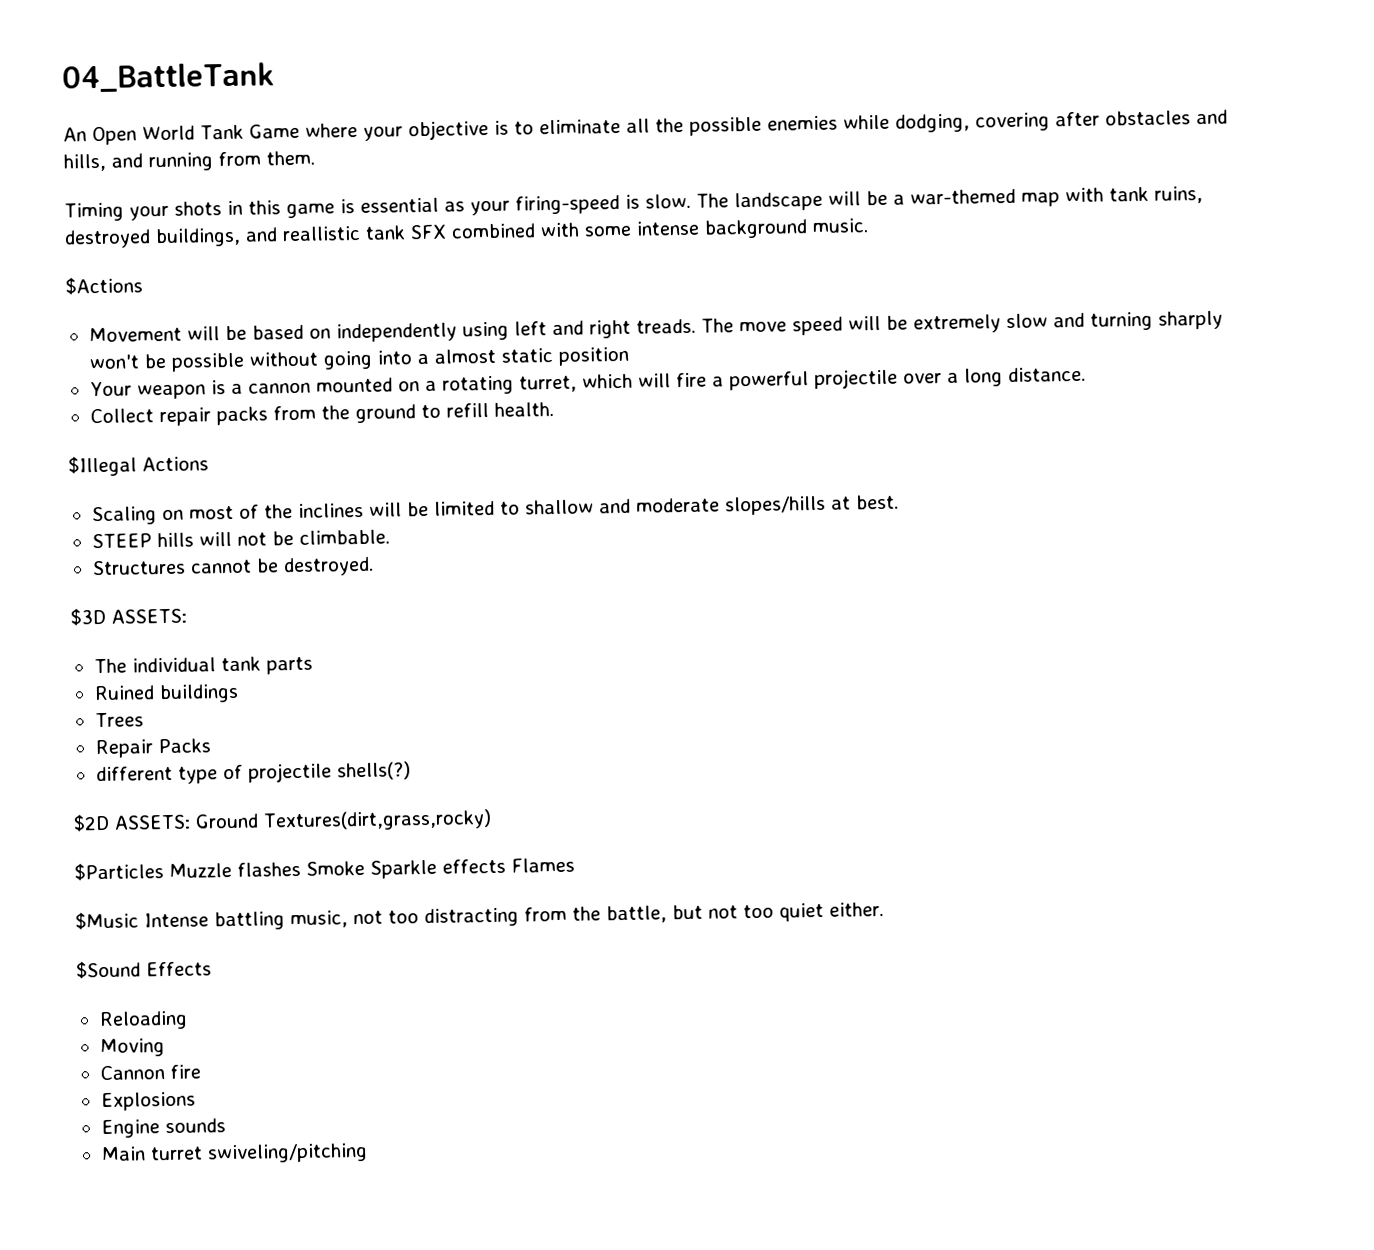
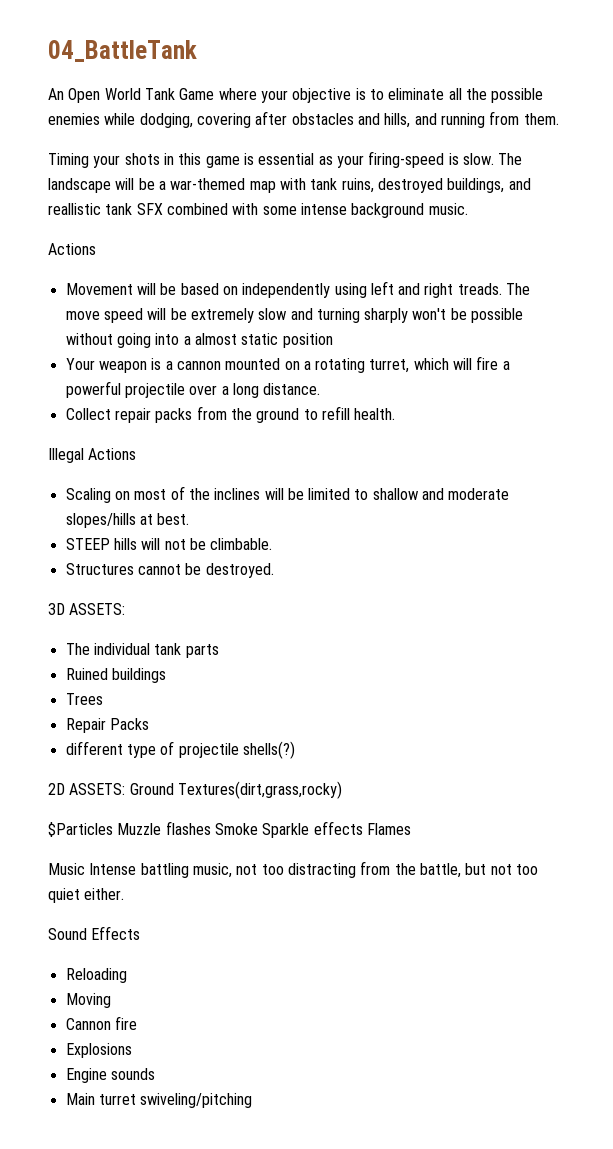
  The landscape will be a war-themed map with tank ruins, destroyed buildings, and reallistic tank SFX combined with some intense background music.
- $Actions
+ Actions
- $Illegal Actions
+ Illegal Actions
- $3D ASSETS:
+ 3D ASSETS:
- $2D ASSETS: Ground Textures(dirt,grass,rocky)
+ 2D ASSETS: Ground Textures(dirt,grass,rocky)
- $Music Intense battling music, not too distracting from the battle, but not too quiet either.
+ Music Intense battling music, not too distracting from the battle, but not too quiet either.
- $Sound Effects
+ Sound Effects

